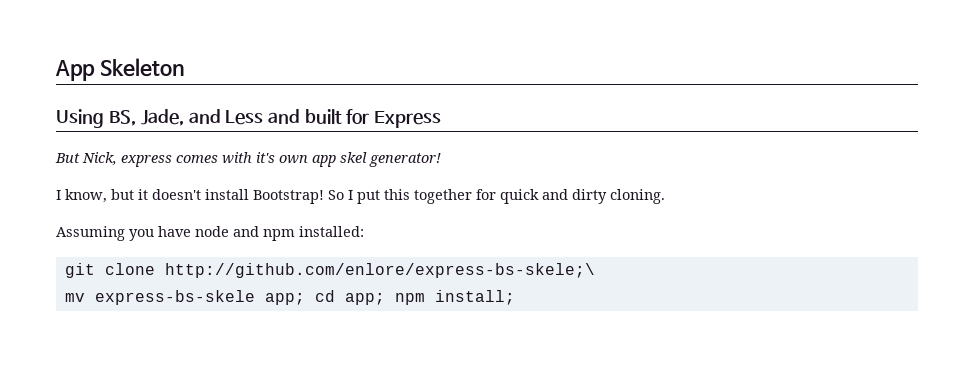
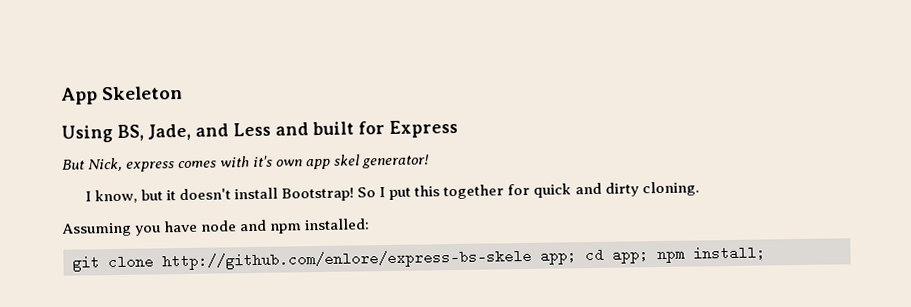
- git clone http://github.com/enlore/express-bs-skele;\
- mv express-bs-skele app; cd app; npm install;
+ git clone http://github.com/enlore/express-bs-skele app; cd app; npm install;

